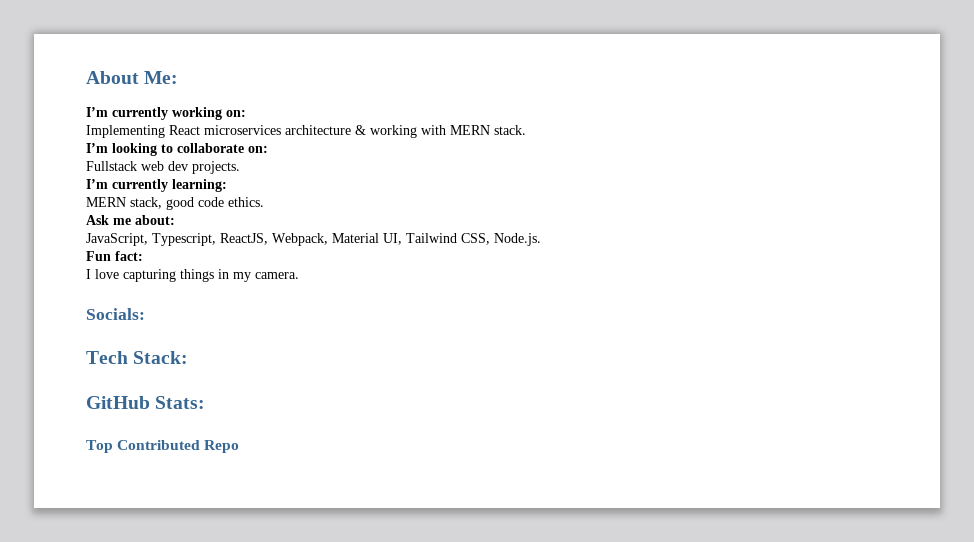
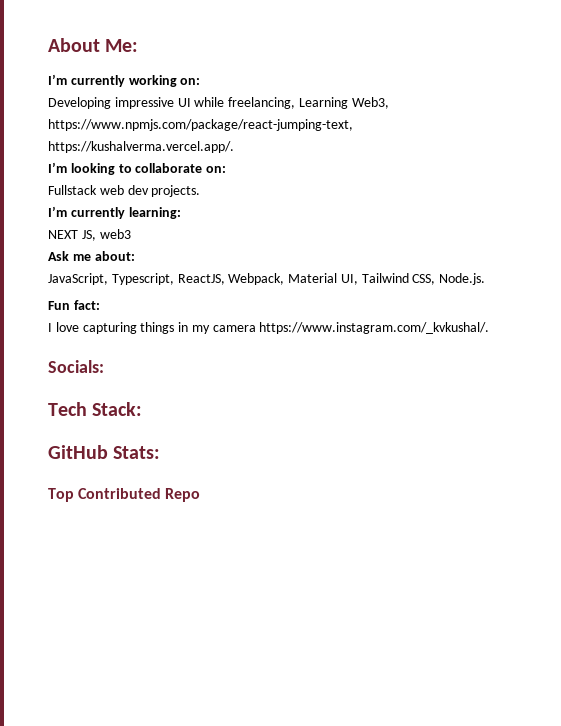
- Implementing React microservices architecture & working with MERN stack.
+ Developing impressive UI while freelancing, Learning Web3, https://www.npmjs.com/package/react-jumping-text, https://kushalverma.vercel.app/.
- MERN stack, good code ethics.
+ NEXT JS, web3
- I love capturing things in my camera.
+ I love capturing things in my camera https://www.instagram.com/_kvkushal/.

